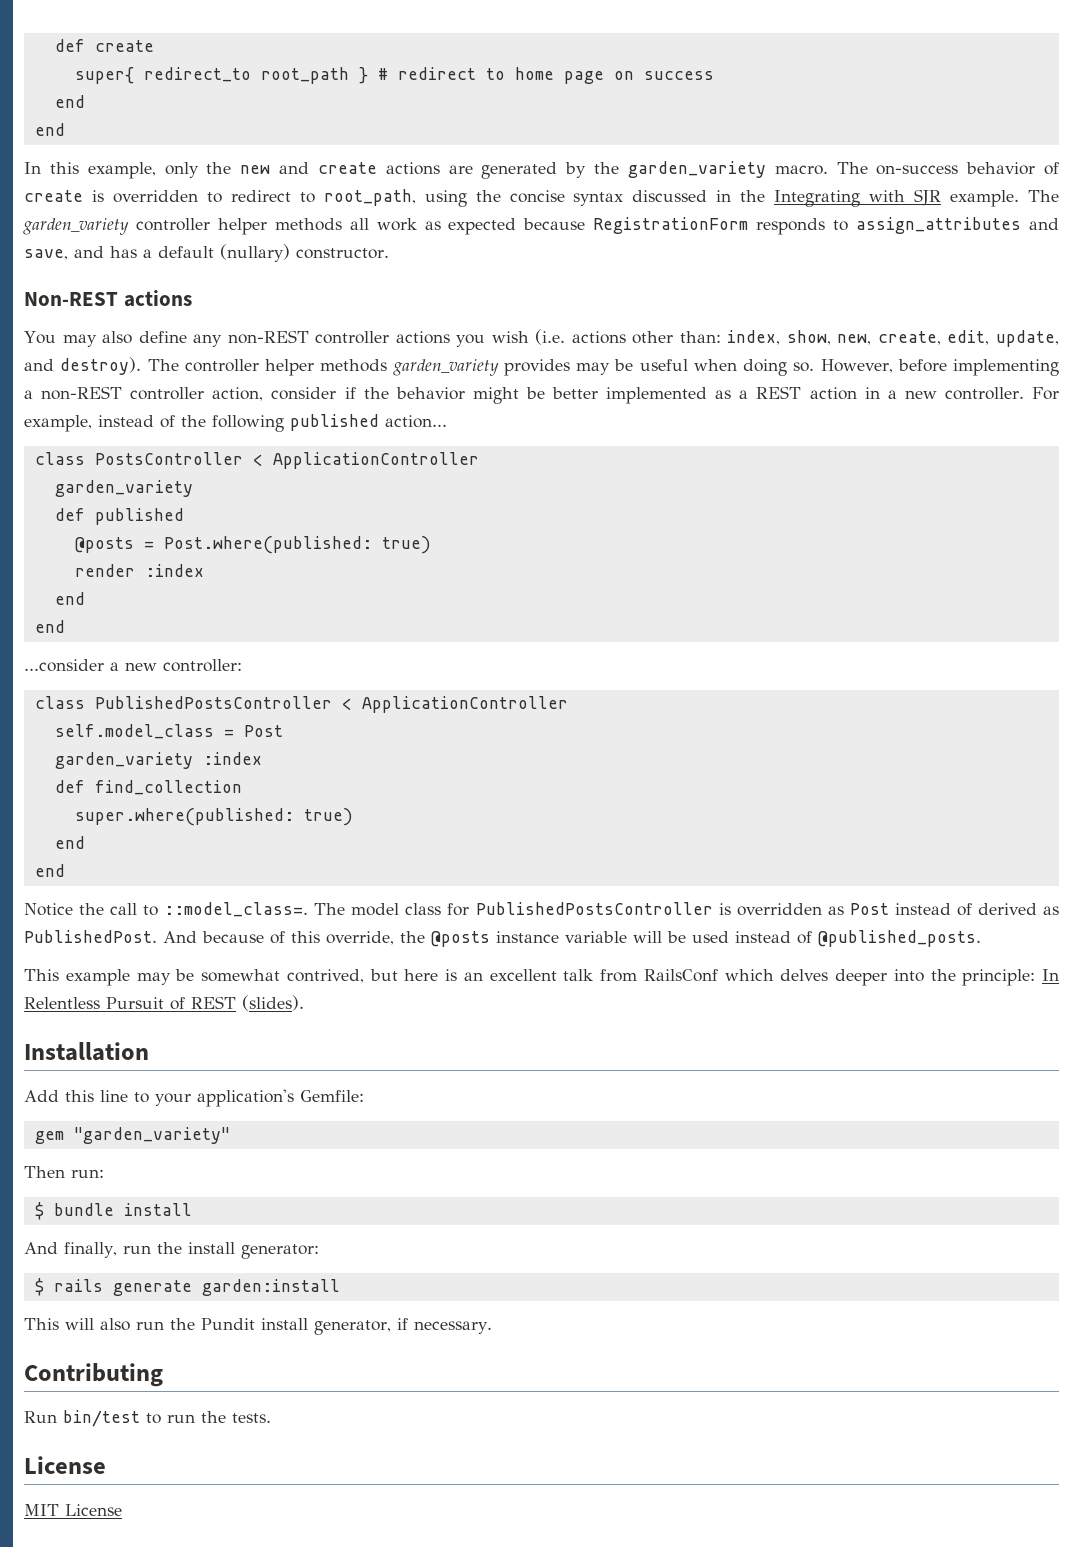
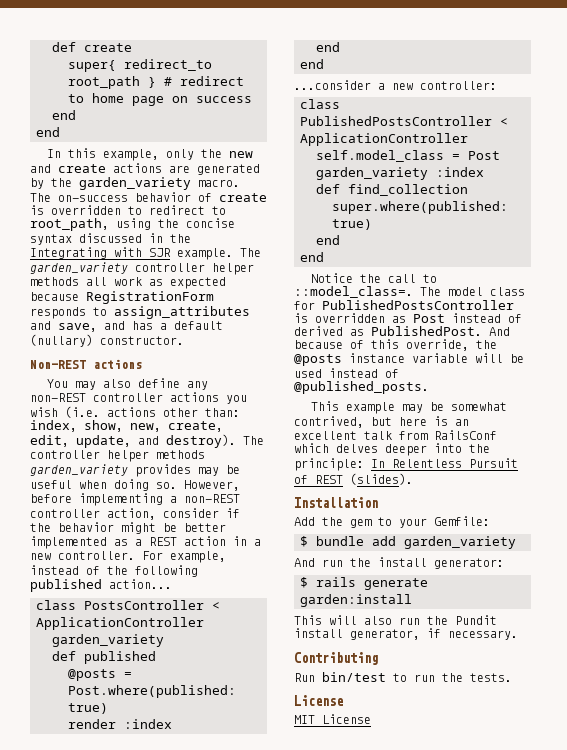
- Add this line to your application's Gemfile:
+ Add the gem to your Gemfile:
- gem "garden_variety"
- Then run:
- $ bundle install
- And finally, run the install generator:
+ $ bundle add garden_variety
+ And run the install generator:

